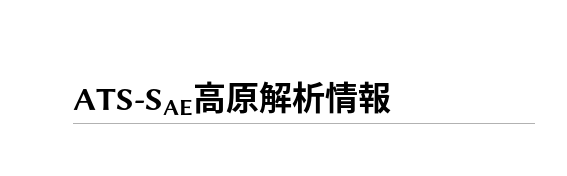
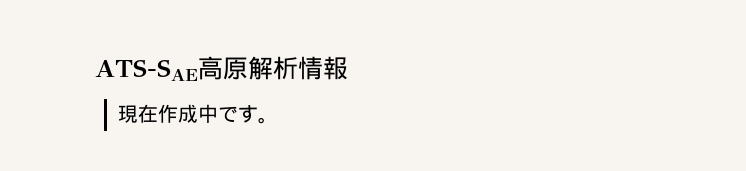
+ 現在作成中です。

